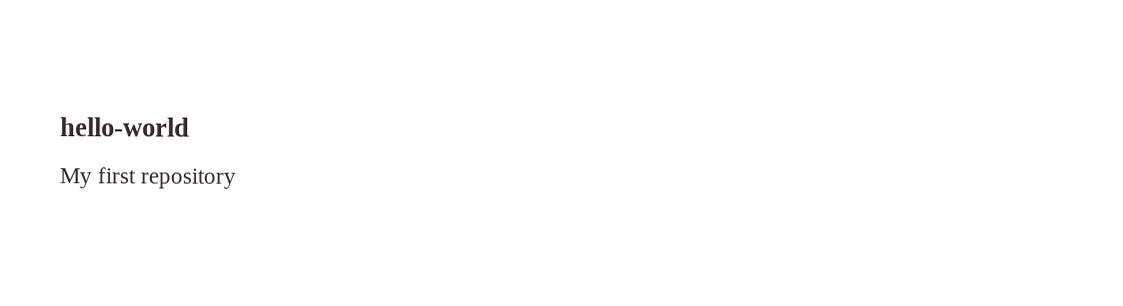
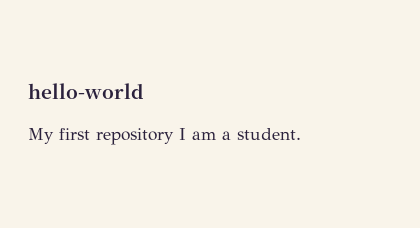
- My first repository
+ My first repository I am a student.

